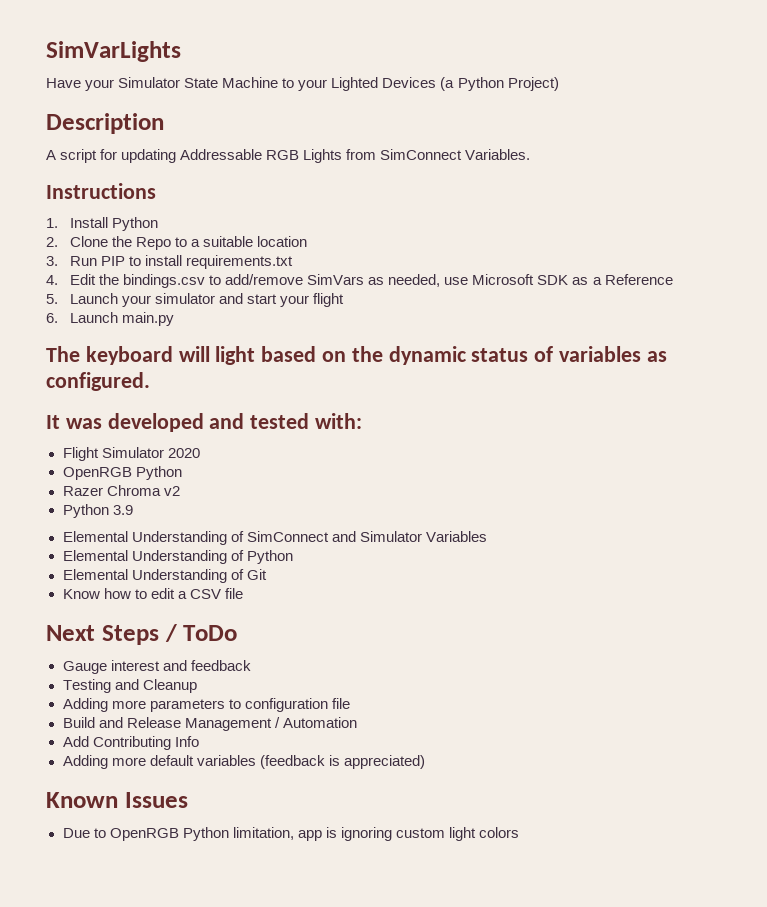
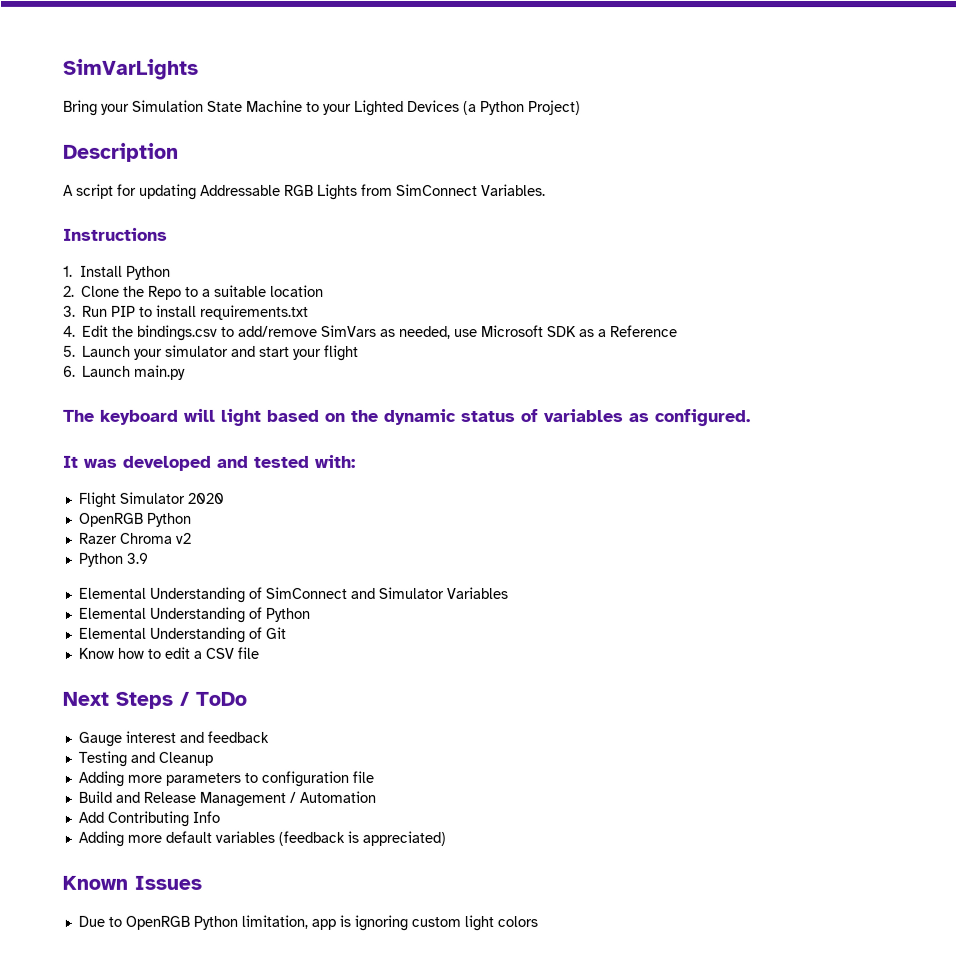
- Have your Simulator State Machine to your Lighted Devices (a Python Project)
+ Bring your Simulation State Machine to your Lighted Devices (a Python Project)

